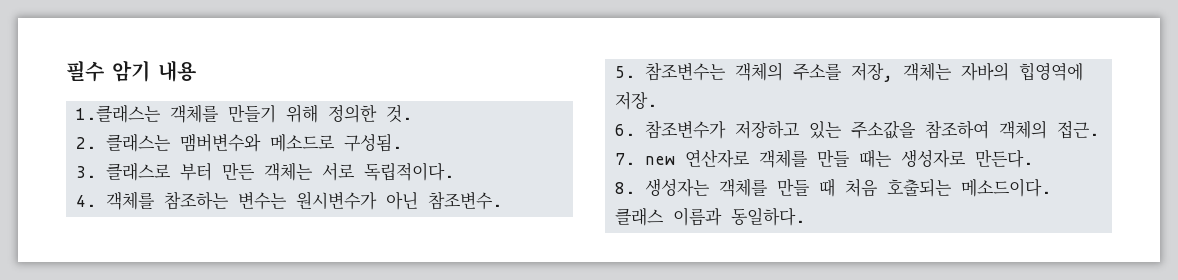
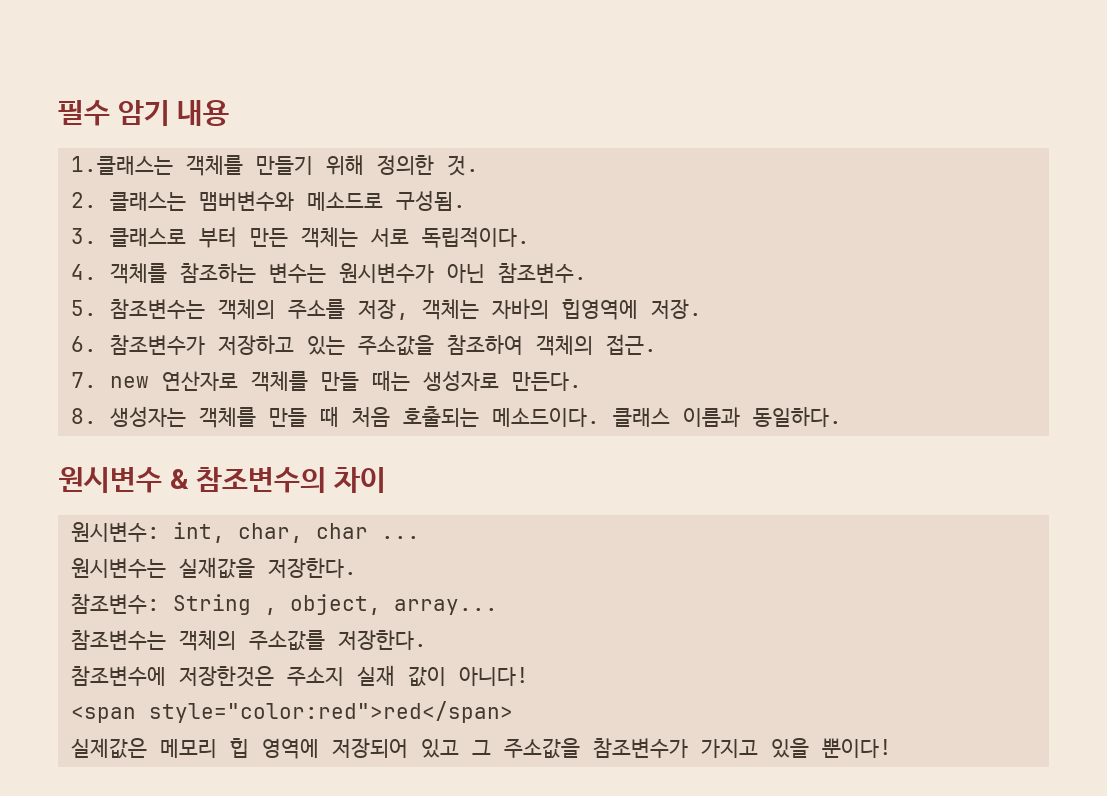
+ 원시변수 & 참조변수의 차이
+ 원시변수: int, char, char ...
+ 원시변수는 실재값을 저장한다.
+ 참조변수: String , object, array...
+ 참조변수는 객체의 주소값를 저장한다.
+ 참조변수에 저장한것은 주소지 실재 값이 아니다!
+ <span style="color:red">red</span>
+ 실제값은 메모리 힙 영역에 저장되어 있고 그 주소값을 참조변수가 가지고 있을 뿐이다!

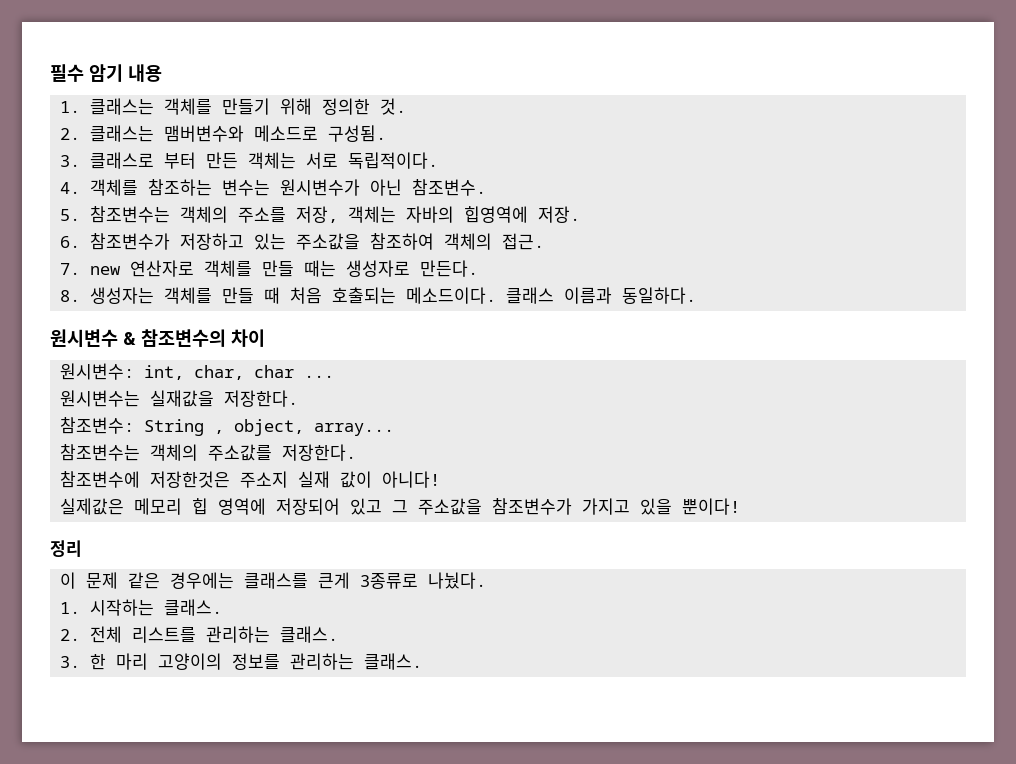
- 1.클래스는 객체를 만들기 위해 정의한 것.
+ 1. 클래스는 객체를 만들기 위해 정의한 것.
- <span style="color:red">red</span>
+ 정리
+ 이 문제 같은 경우에는 클래스를 큰게 3종류로 나눴다.
+ 1. 시작하는 클래스.
+ 2. 전체 리스트를 관리하는 클래스.
+ 3. 한 마리 고양이의 정보를 관리하는 클래스.

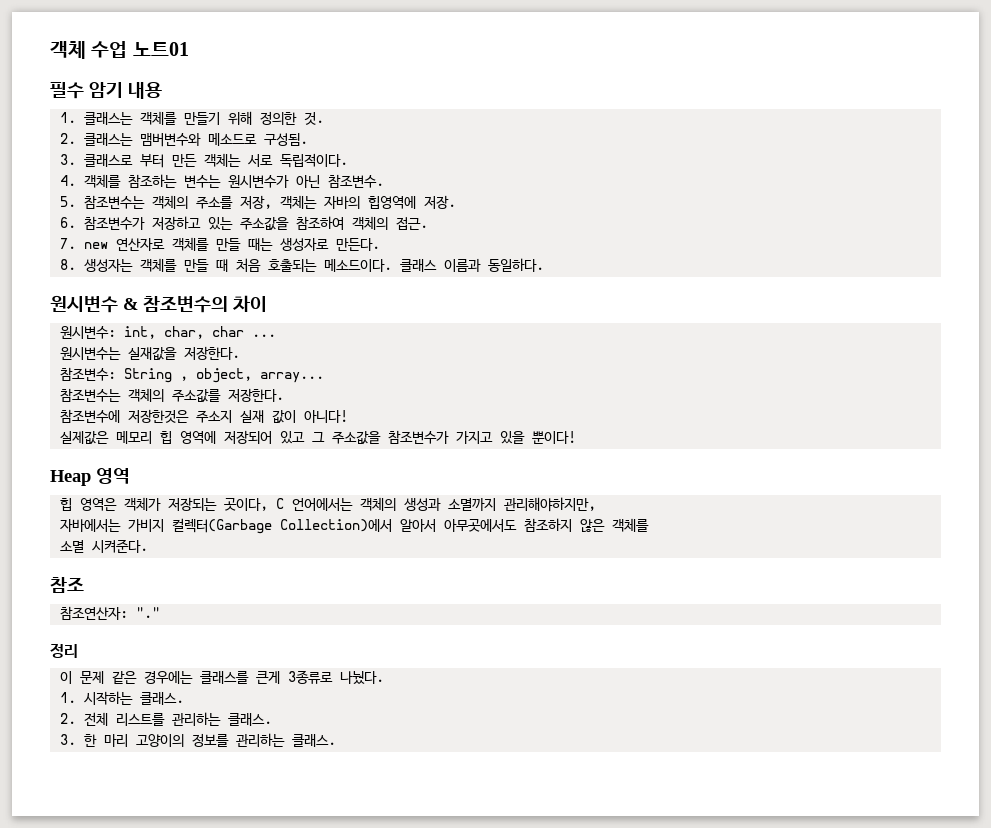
+ 객체 수업 노트01
+ Heap 영역
+ 힙 영역은 객체가 저장되는 곳이다, C 언어에서는 객체의 생성과 소멸까지 관리해야하지만,
+ 자바에서는 가비지 컬렉터(Garbage Collection)에서 알아서 아무곳에서도 참조하지 않은 객체를
+ 소멸 시켜준다.
+ 참조
+ 참조연산자: "."

